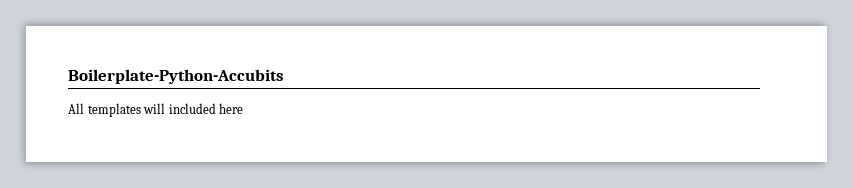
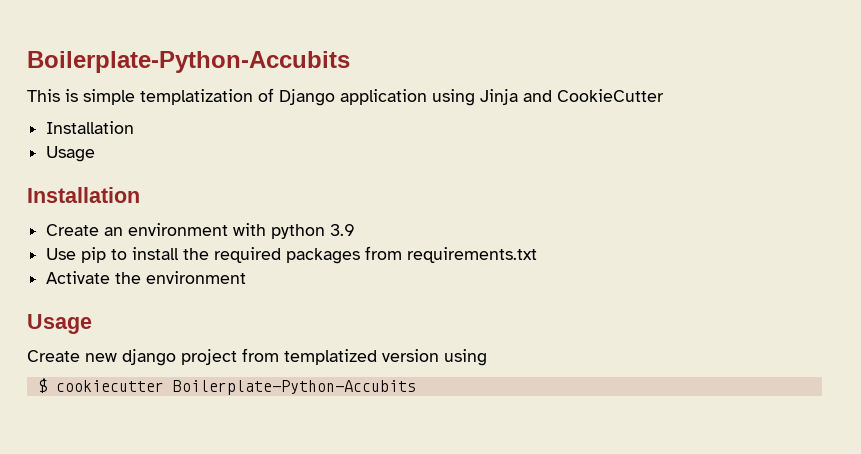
- All templates will included here
+ This is simple templatization of Django application using Jinja and CookieCutter
+ Installation
+ Usage
+ Installation
+ Create an environment with python 3.9
+ Use pip to install the required packages from requirements.txt
+ Activate the environment
+ Usage
+ Create new django project from templatized version using
+ $ cookiecutter Boilerplate-Python-Accubits

